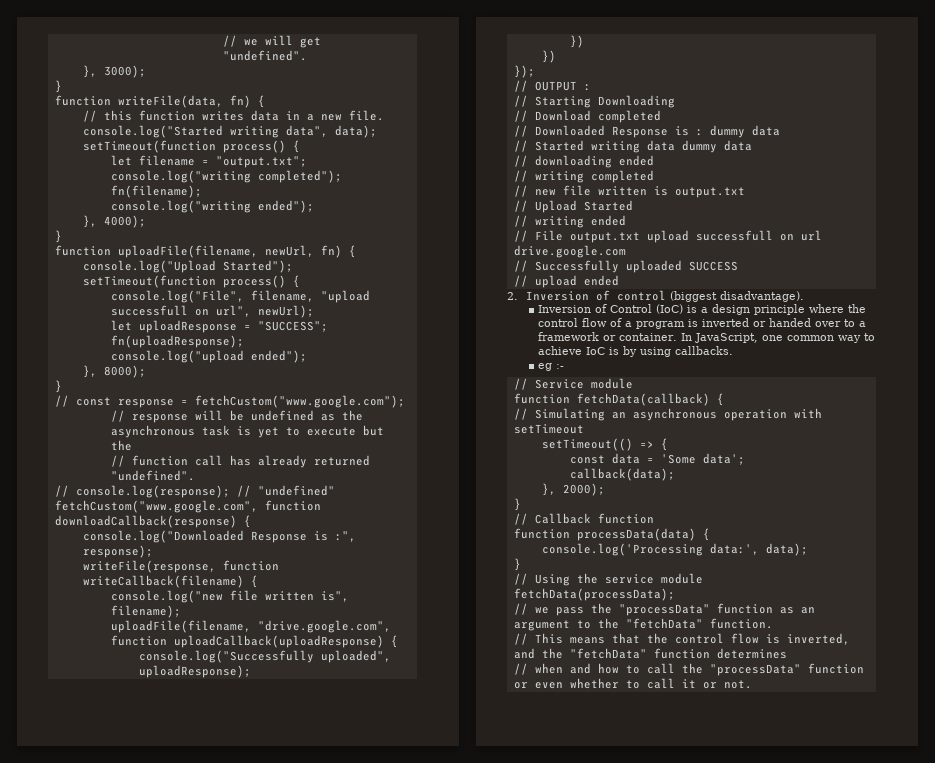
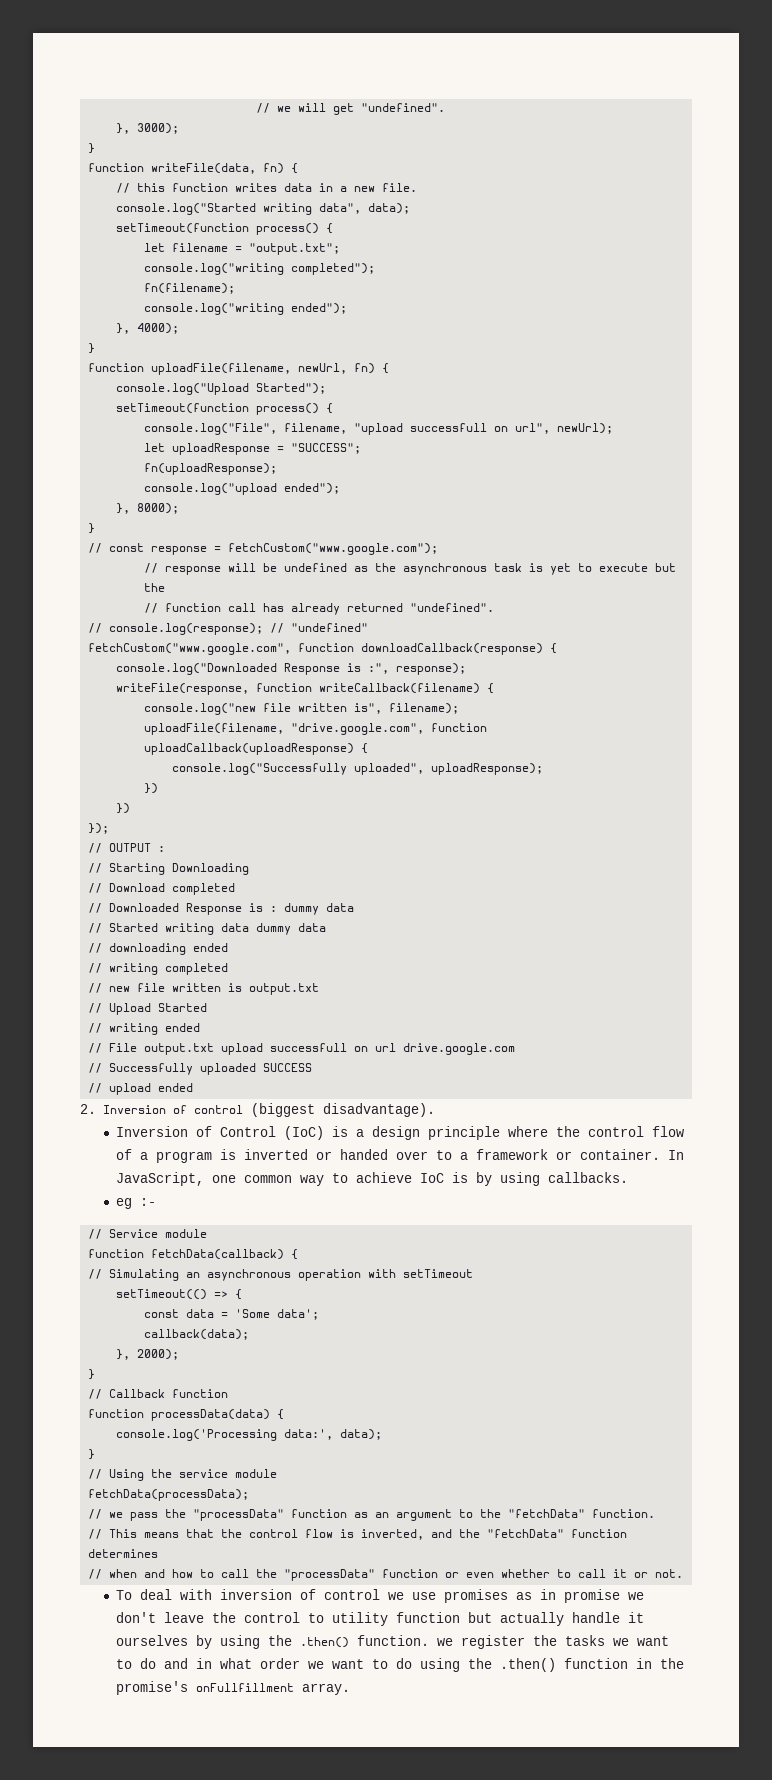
+ To deal with inversion of control we use promises as in promise we don't leave the control to utility function but actually handle it ourselves by using the .then() function. we register the tasks we want to do and in what order we want to do using the .then() function in the promise's onFullfillment array.

